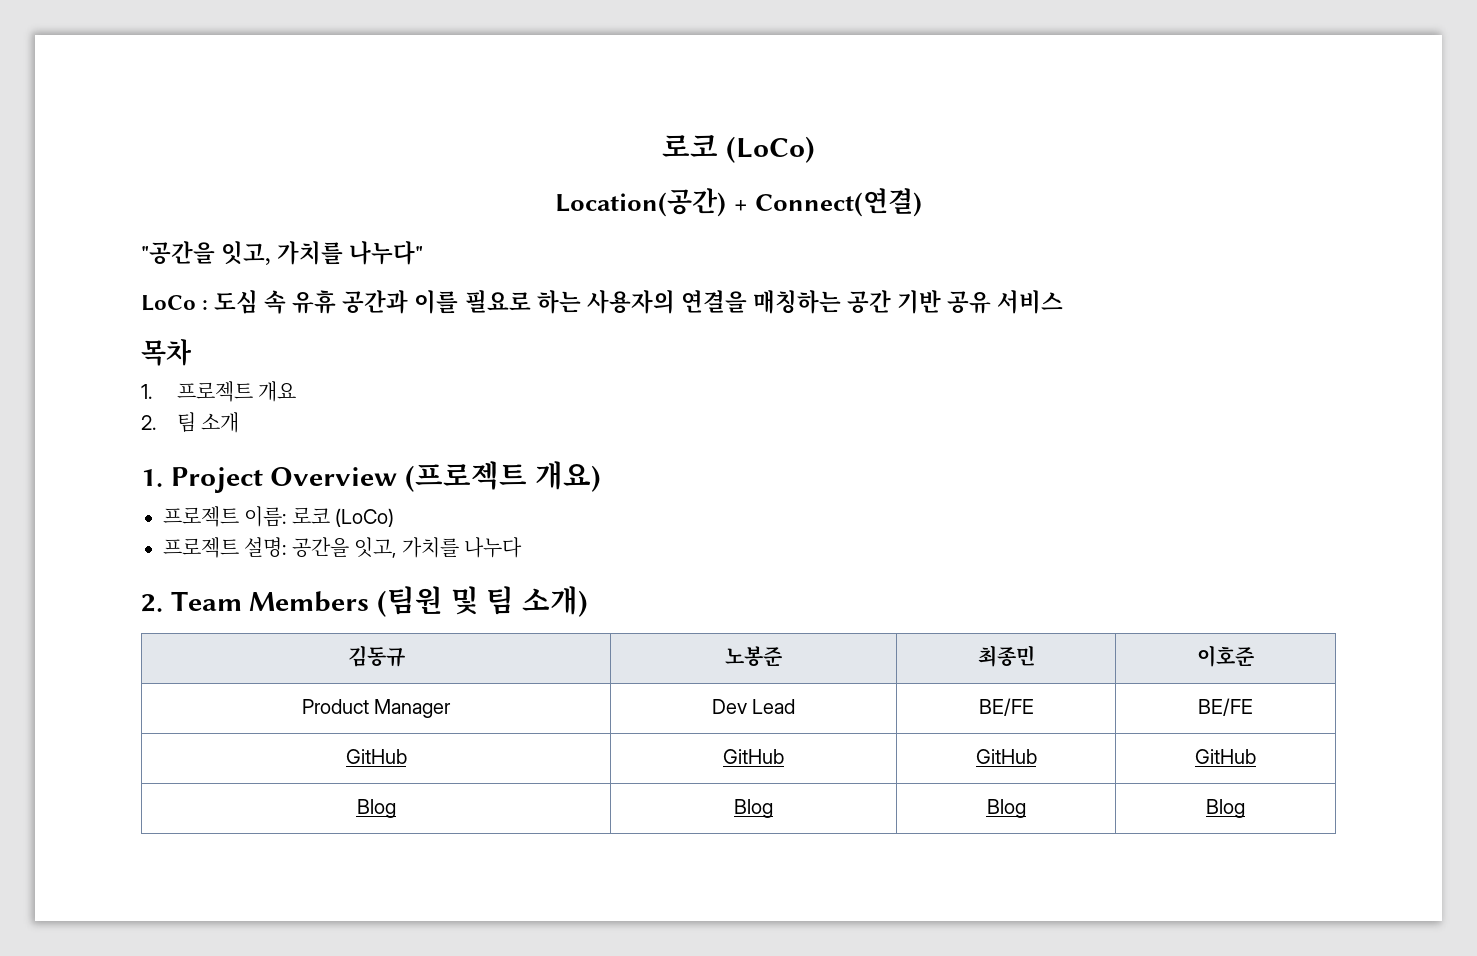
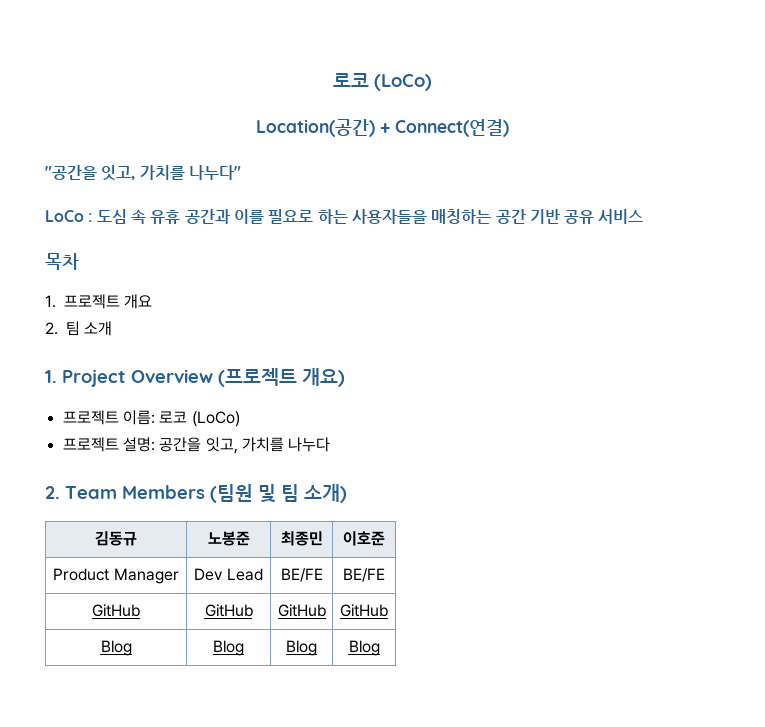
- LoCo : 도심 속 유휴 공간과 이를 필요로 하는 사용자의 연결을 매칭하는 공간 기반 공유 서비스
+ LoCo : 도심 속 유휴 공간과 이를 필요로 하는 사용자들을 매칭하는 공간 기반 공유 서비스

